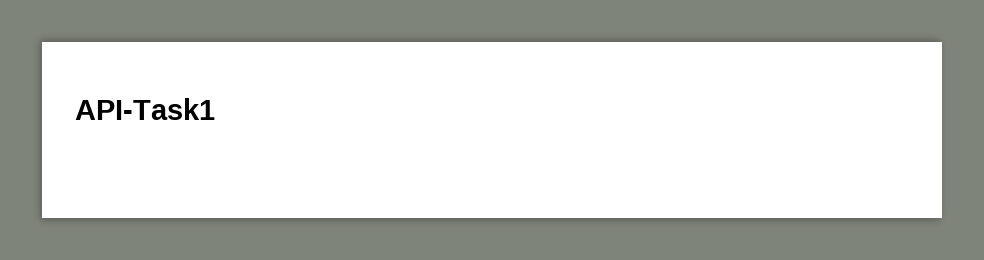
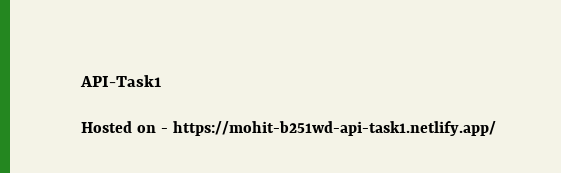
+ Hosted on - https://mohit-b251wd-api-task1.netlify.app/

